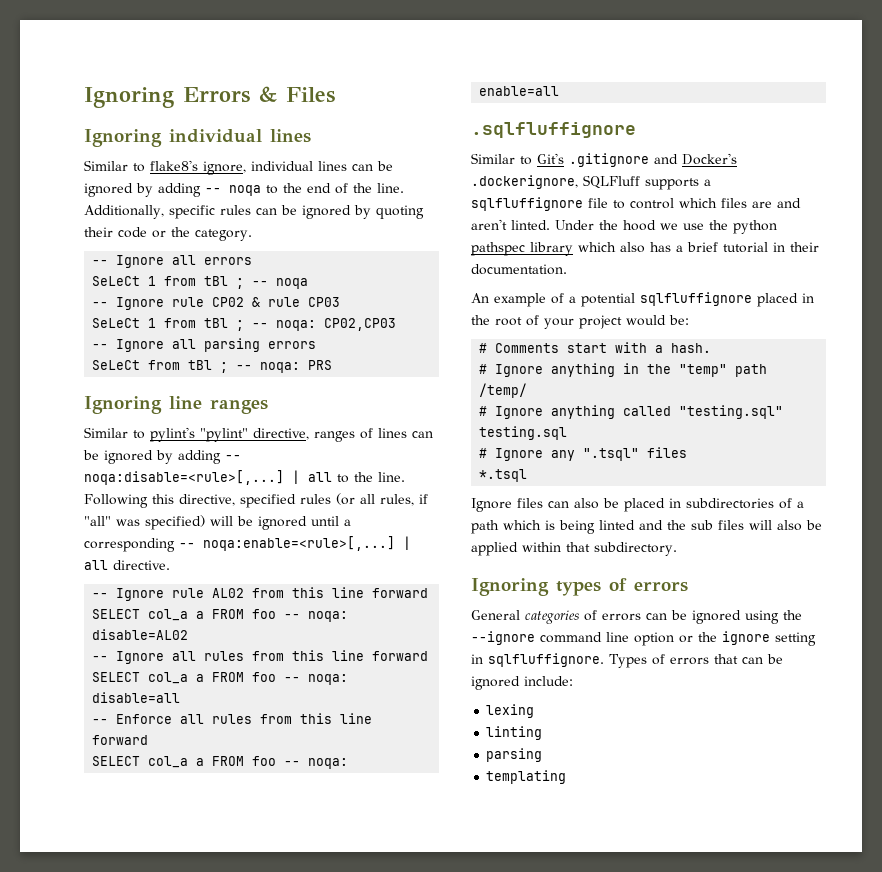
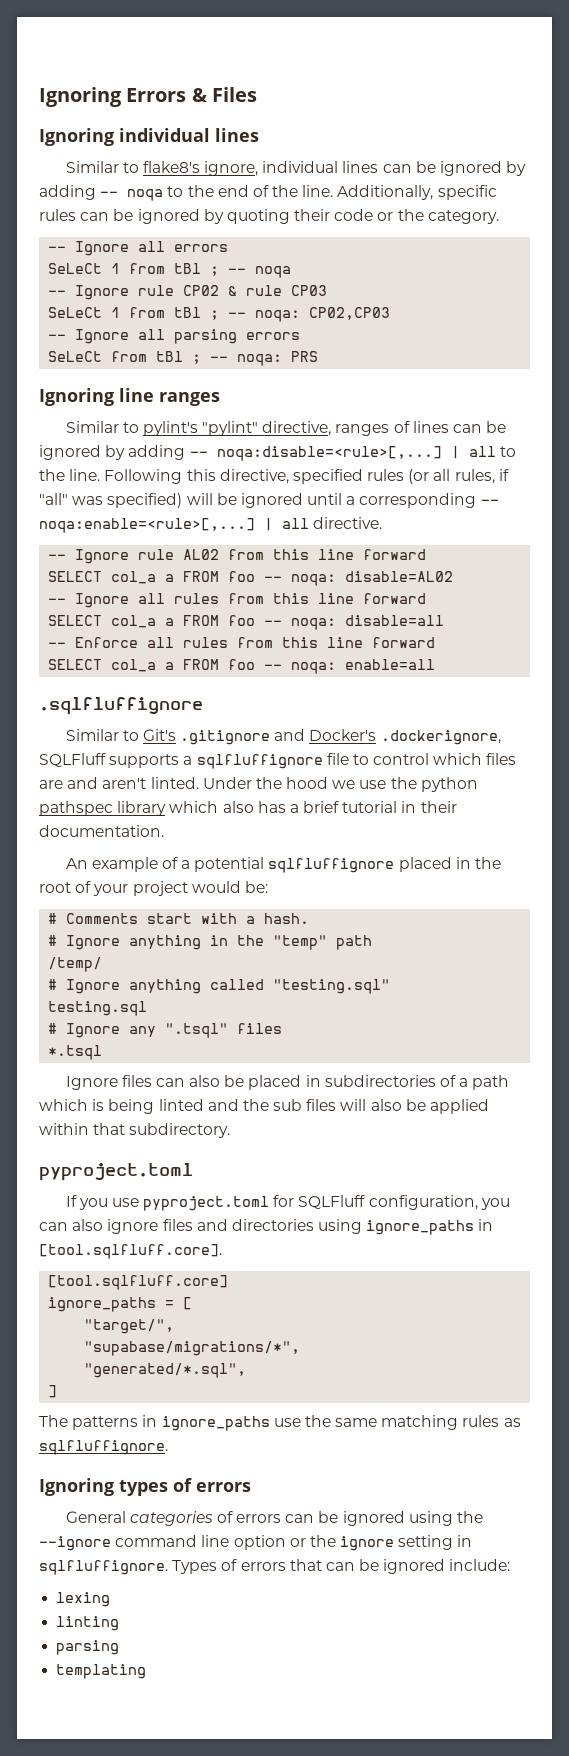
  Ignore files can also be placed in subdirectories of a path which is being linted and the sub files will also be applied within that subdirectory.
+ pyproject.toml
+ If you use pyproject.toml for SQLFluff configuration, you can also ignore files and directories using ignore_paths in [tool.sqlfluff.core].
+ [tool.sqlfluff.core]
+ ignore_paths = [
+ "target/",
+ "supabase/migrations/*",
+ "generated/*.sql",
+ ]
+ The patterns in ignore_paths use the same matching rules as sqlfluffignore.

